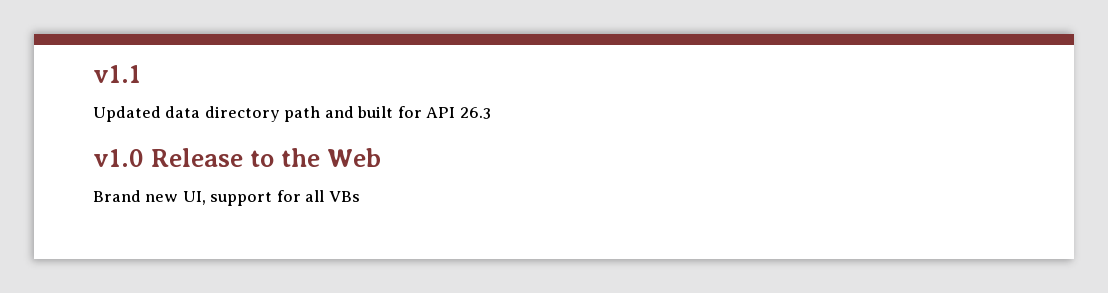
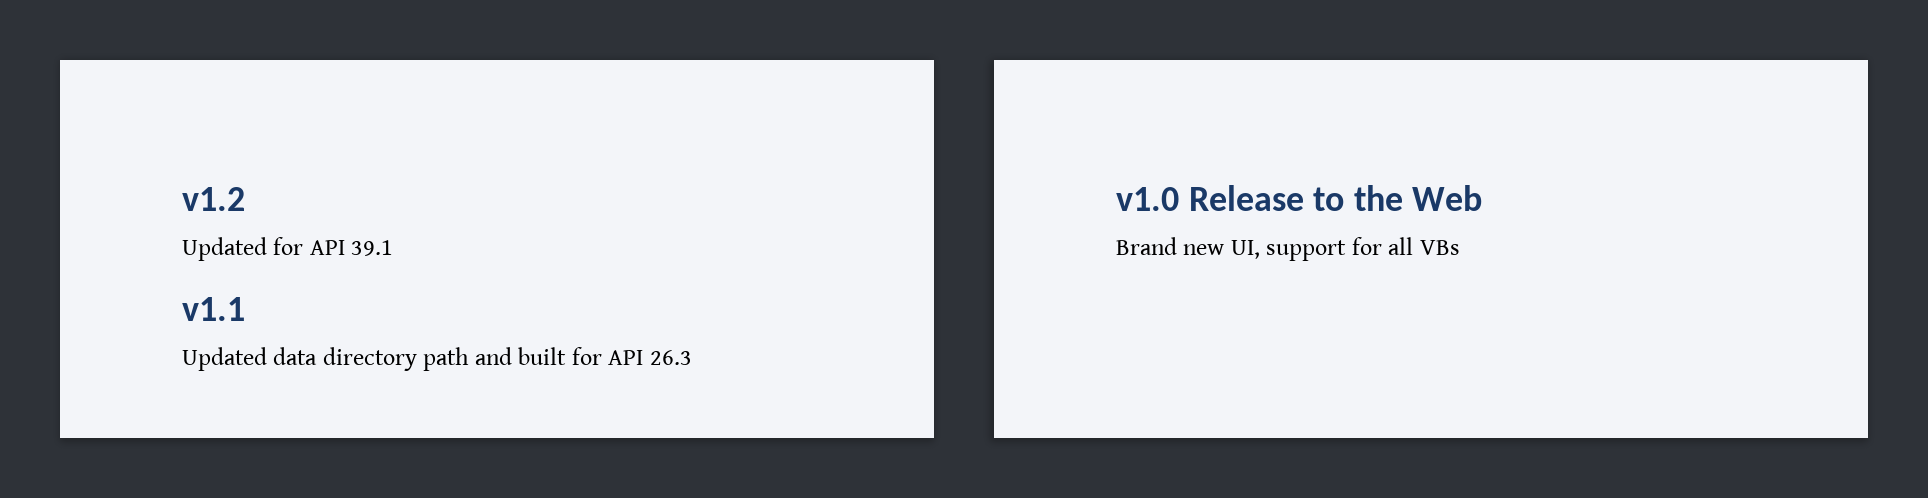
+ v1.2
+ Updated for API 39.1

